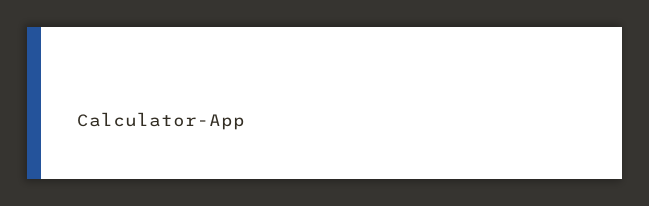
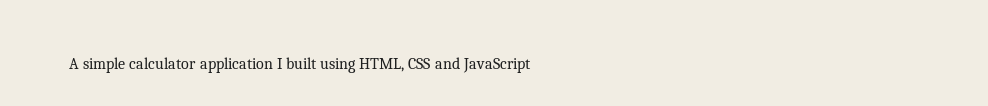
- Calculator-App
+ A simple calculator application I built using HTML, CSS and JavaScript

